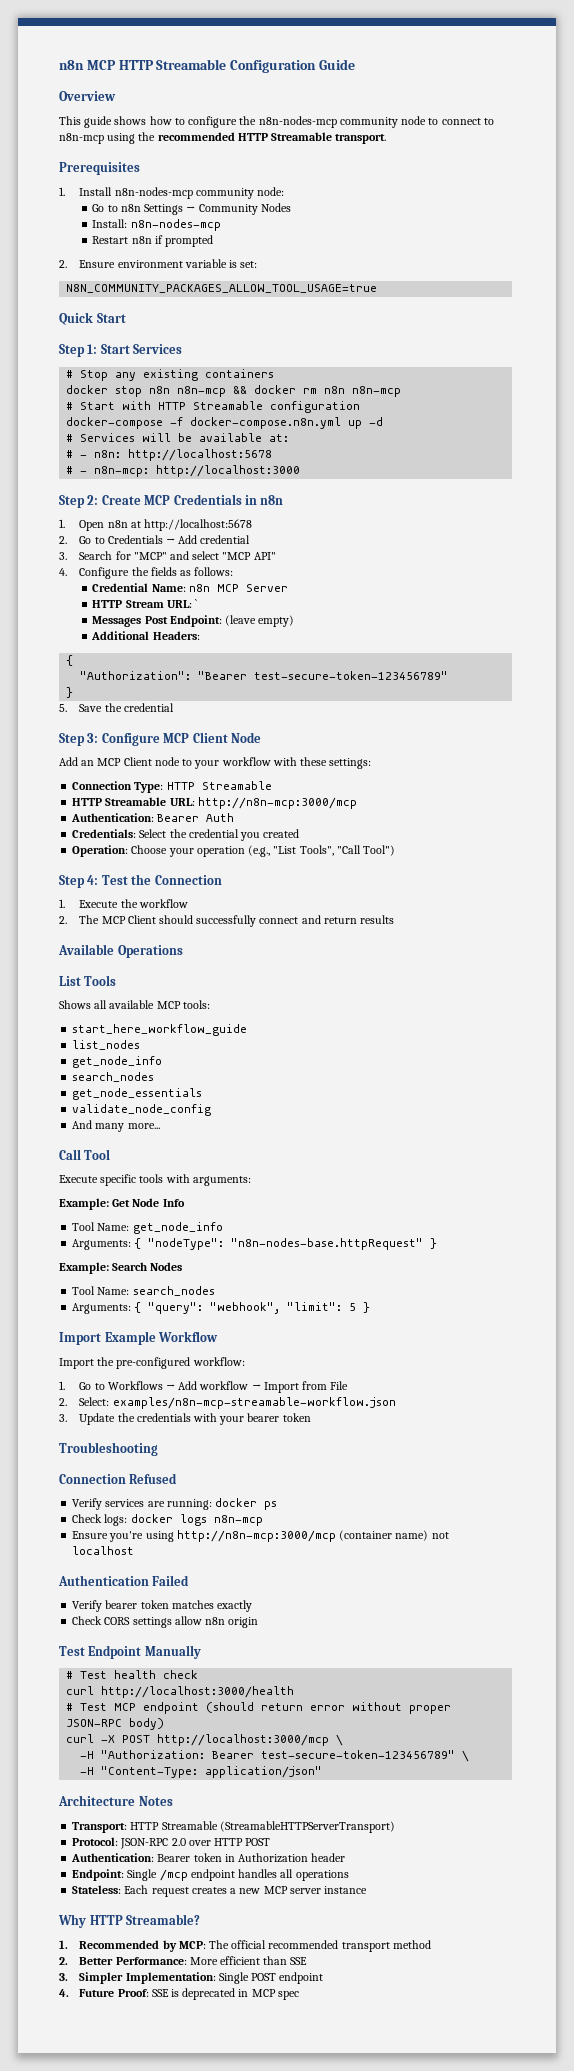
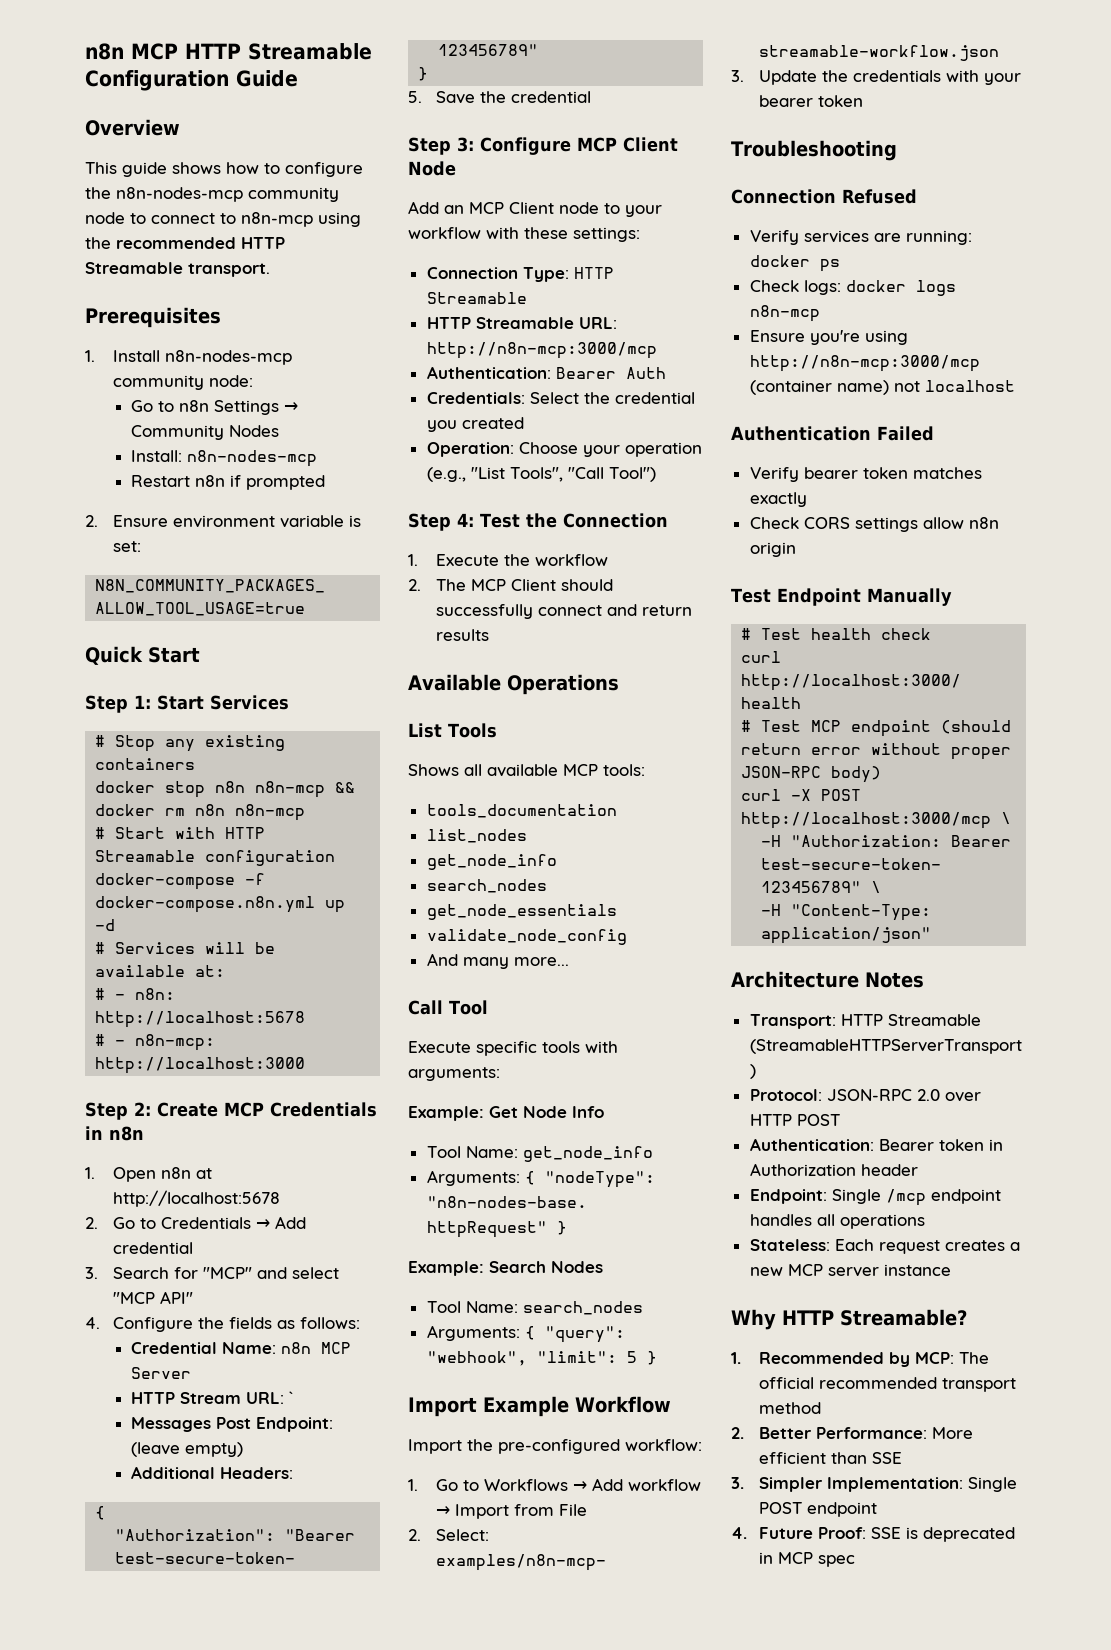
- start_here_workflow_guide
+ tools_documentation

